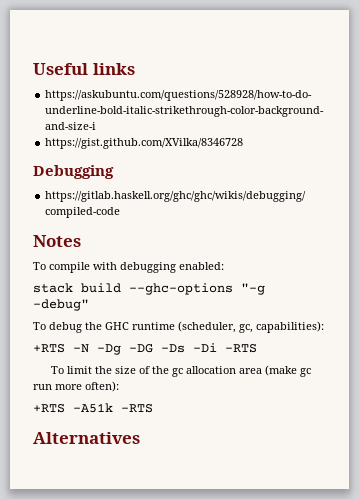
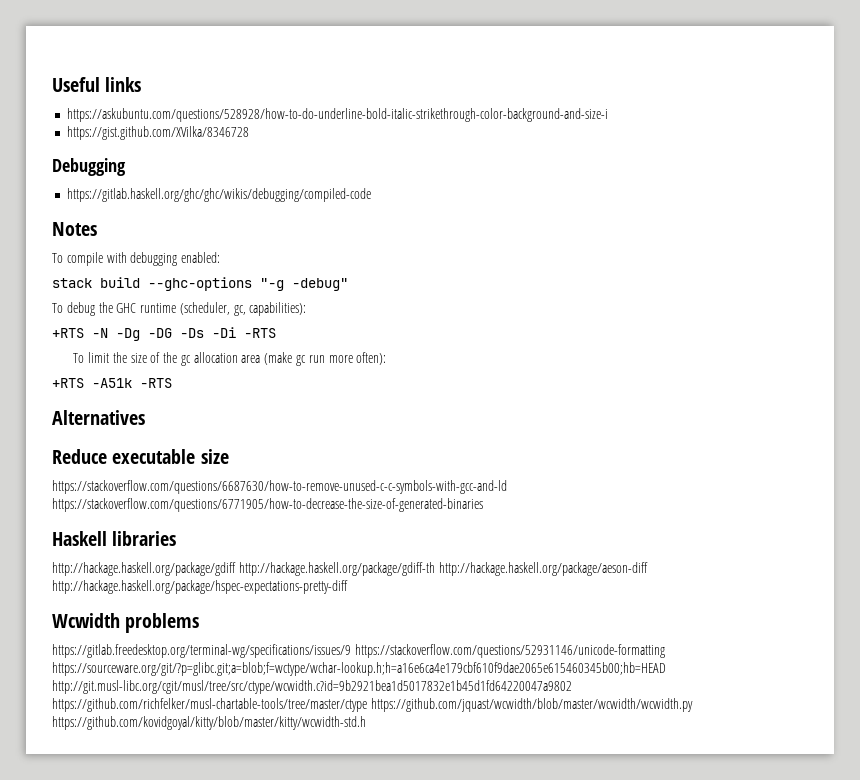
+ Reduce executable size
+ https://stackoverflow.com/questions/6687630/how-to-remove-unused-c-c-symbols-with-gcc-and-ld https://stackoverflow.com/questions/6771905/how-to-decrease-the-size-of-generated-binaries
+ Haskell libraries
+ http://hackage.haskell.org/package/gdiff http://hackage.haskell.org/package/gdiff-th http://hackage.haskell.org/package/aeson-diff http://hackage.haskell.org/package/hspec-expectations-pretty-diff
+ Wcwidth problems
+ https://gitlab.freedesktop.org/terminal-wg/specifications/issues/9 https://stackoverflow.com/questions/52931146/unicode-formatting https://sourceware.org/git/?p=glibc.git;a=blob;f=wctype/wchar-lookup.h;h=a16e6ca4e179cbf610f9dae2065e615460345b00;hb=HEAD http://git.musl-libc.org/cgit/musl/tree/src/ctype/wcwidth.c?id=9b2921bea1d5017832e1b45d1fd64220047a9802 https://github.com/richfelker/musl-chartable-tools/tree/master/ctype https://github.com/jquast/wcwidth/blob/master/wcwidth/wcwidth.py https://github.com/kovidgoyal/kitty/blob/master/kitty/wcwidth-std.h

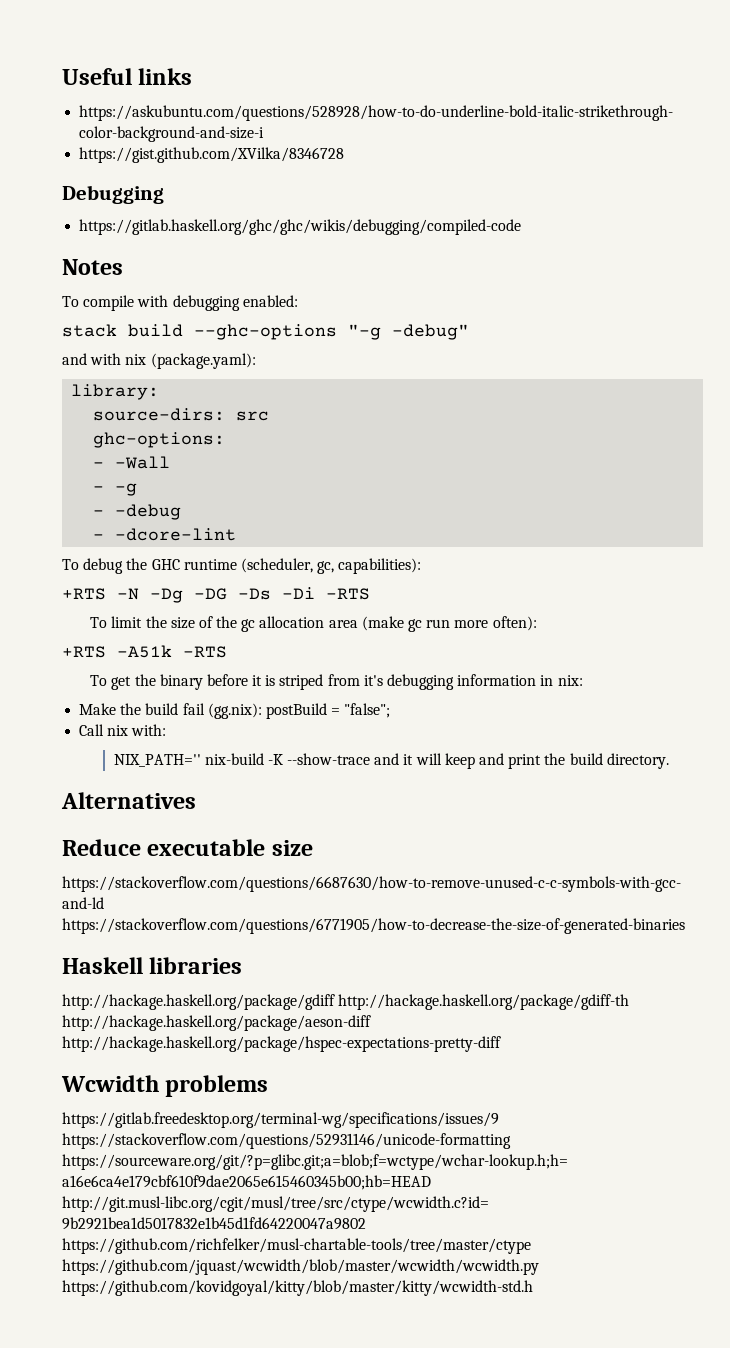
+ and with nix (package.yaml):
+ library:
+ source-dirs: src
+ ghc-options:
+ - -Wall
+ - -g
+ - -debug
+ - -dcore-lint
+ To get the binary before it is striped from it's debugging information in nix:
+ Make the build fail (gg.nix): postBuild = "false";
+ Call nix with:
+ NIX_PATH='' nix-build -K --show-trace and it will keep and print the build directory.

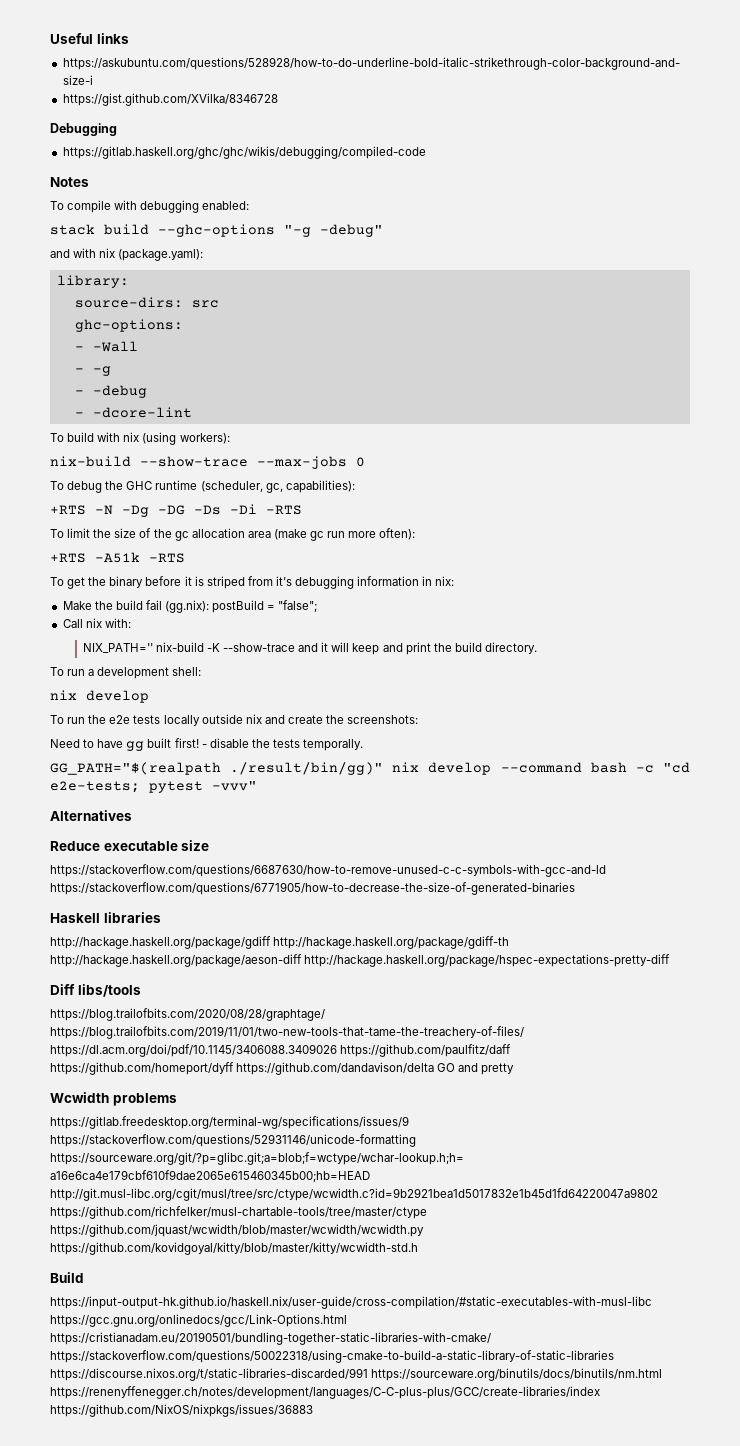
+ To build with nix (using workers):
+ nix-build --show-trace --max-jobs 0
+ To run a development shell:
+ nix develop
+ To run the e2e tests locally outside nix and create the screenshots:
+ Need to have gg built first! - disable the tests temporally.
+ GG_PATH="$(realpath ./result/bin/gg)" nix develop --command bash -c "cd e2e-tests; pytest -vvv"
+ Diff libs/tools
+ https://blog.trailofbits.com/2020/08/28/graphtage/ https://blog.trailofbits.com/2019/11/01/two-new-tools-that-tame-the-treachery-of-files/ https://dl.acm.org/doi/pdf/10.1145/3406088.3409026 https://github.com/paulfitz/daff https://github.com/homeport/dyff https://github.com/dandavison/delta GO and pretty
+ Build
+ https://input-output-hk.github.io/haskell.nix/user-guide/cross-compilation/#static-executables-with-musl-libc https://gcc.gnu.org/onlinedocs/gcc/Link-Options.html https://cristianadam.eu/20190501/bundling-together-static-libraries-with-cmake/ https://stackoverflow.com/questions/50022318/using-cmake-to-build-a-static-library-of-static-libraries https://discourse.nixos.org/t/static-libraries-discarded/991 https://sourceware.org/binutils/docs/binutils/nm.html https://renenyffenegger.ch/notes/development/languages/C-C-plus-plus/GCC/create-libraries/index https://github.com/NixOS/nixpkgs/issues/36883

